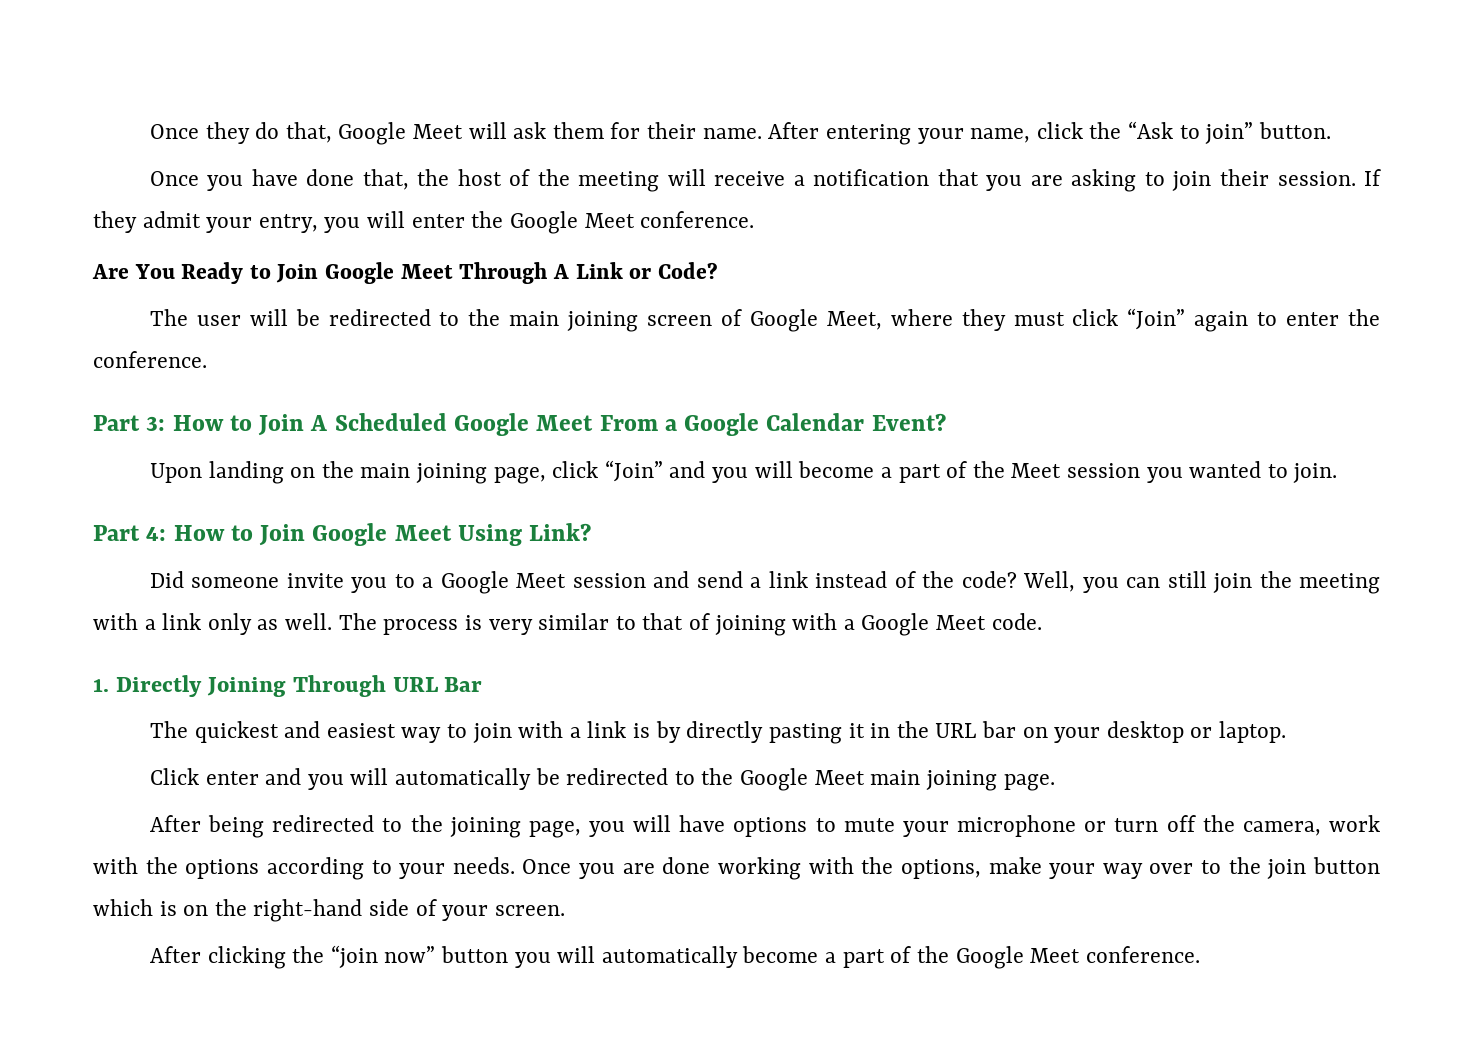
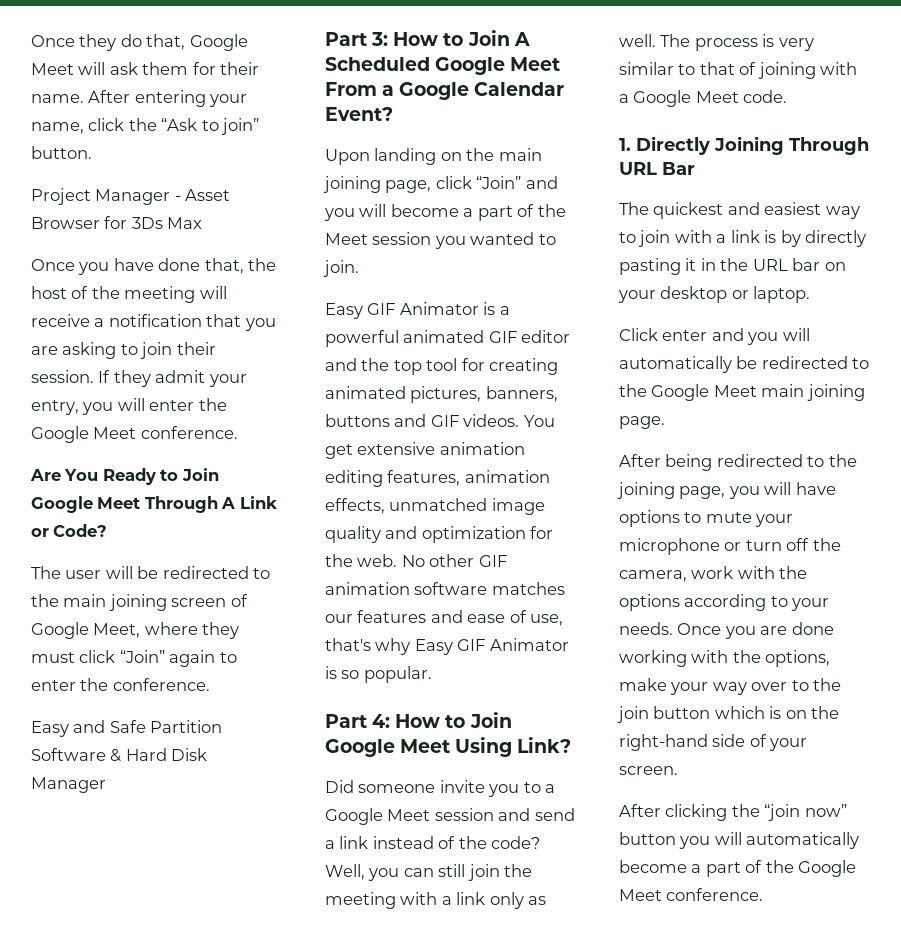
+ Project Manager - Asset Browser for 3Ds Max
+ Easy and Safe Partition Software & Hard Disk Manager
+ Easy GIF Animator is a powerful animated GIF editor and the top tool for creating animated pictures, banners, buttons and GIF videos. You get extensive animation editing features, animation effects, unmatched image quality and optimization for the web. No other GIF animation software matches our features and ease of use, that's why Easy GIF Animator is so popular.

